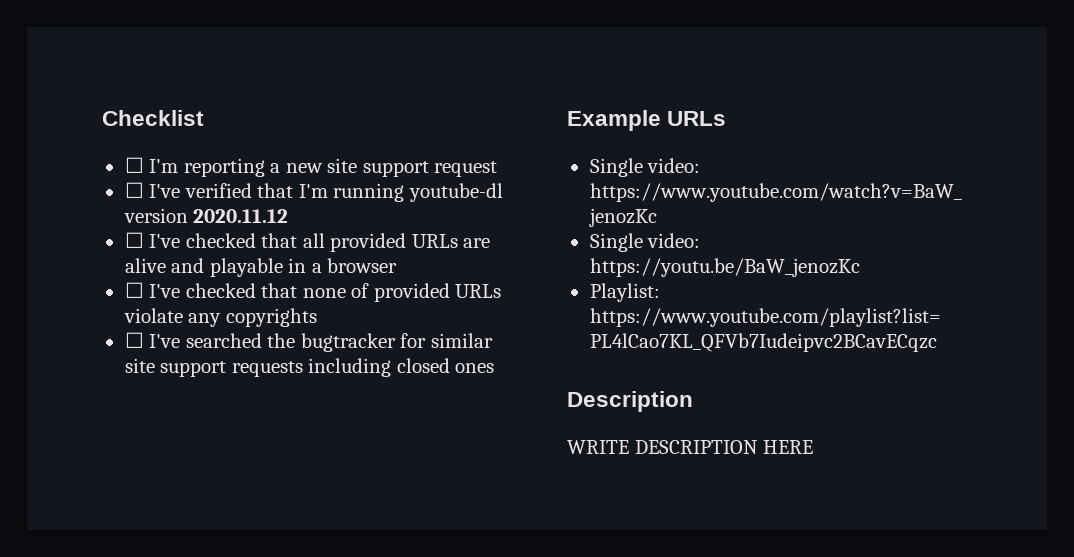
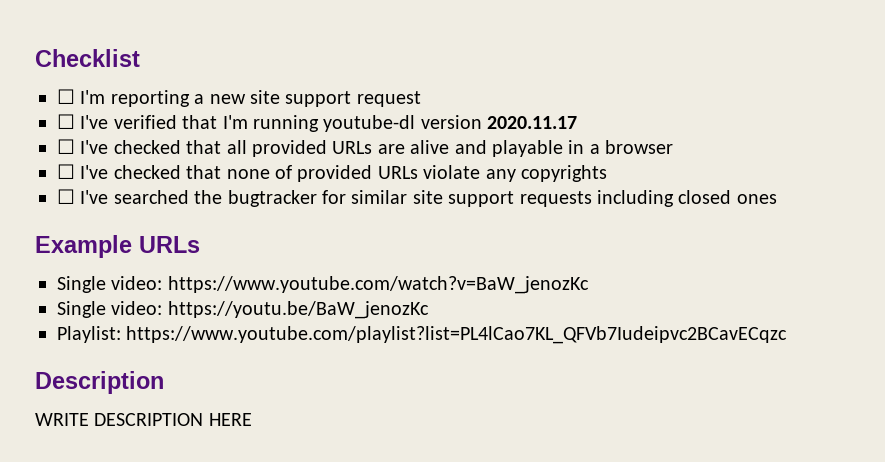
- ☐ I've verified that I'm running youtube-dl version 2020.11.12
+ ☐ I've verified that I'm running youtube-dl version 2020.11.17

